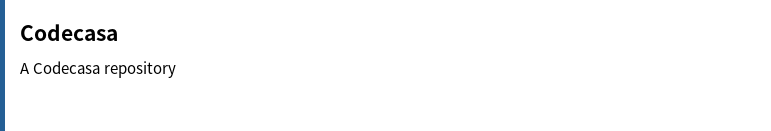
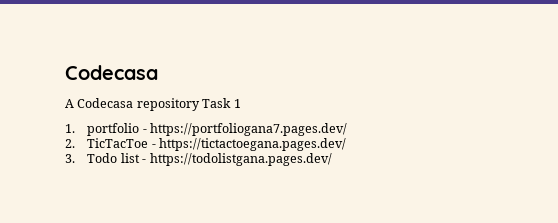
- A Codecasa repository
+ A Codecasa repository Task 1
+ 1. portfolio - https://portfoliogana7.pages.dev/
+ 2. TicTacToe - https://tictactoegana.pages.dev/
+ 3. Todo list - https://todolistgana.pages.dev/

